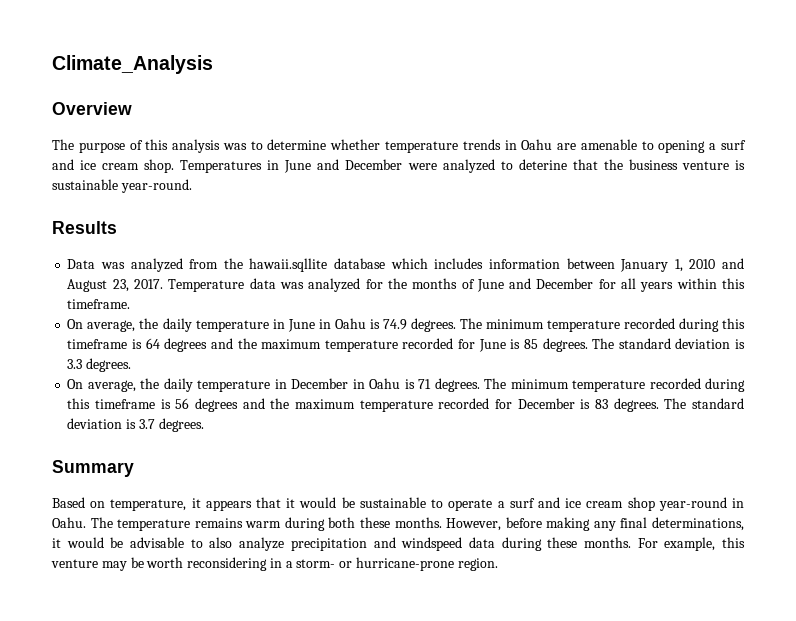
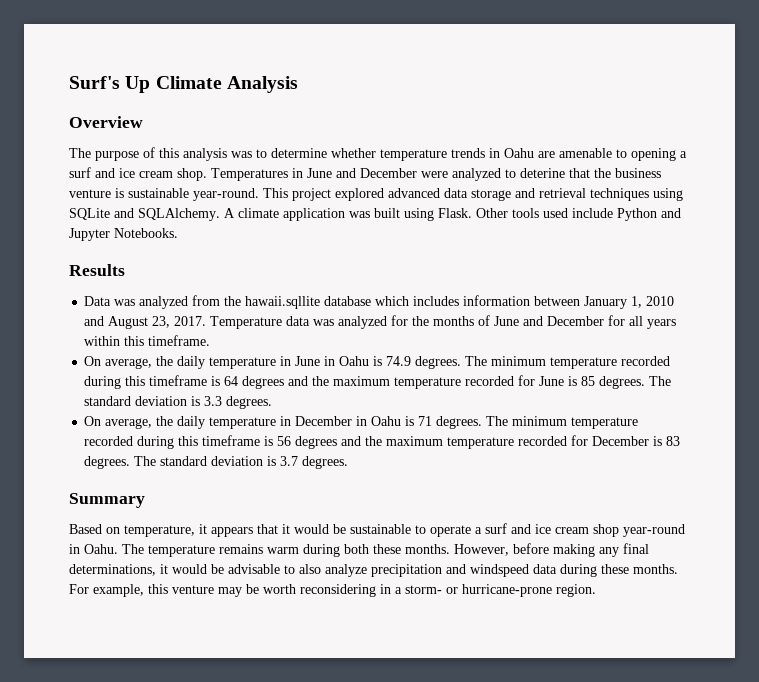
- Climate_Analysis
+ Surf's Up Climate Analysis
+ This project explored advanced data storage and retrieval techniques using SQLite and SQLAlchemy. A climate application was built using Flask. Other tools used include Python and Jupyter Notebooks.

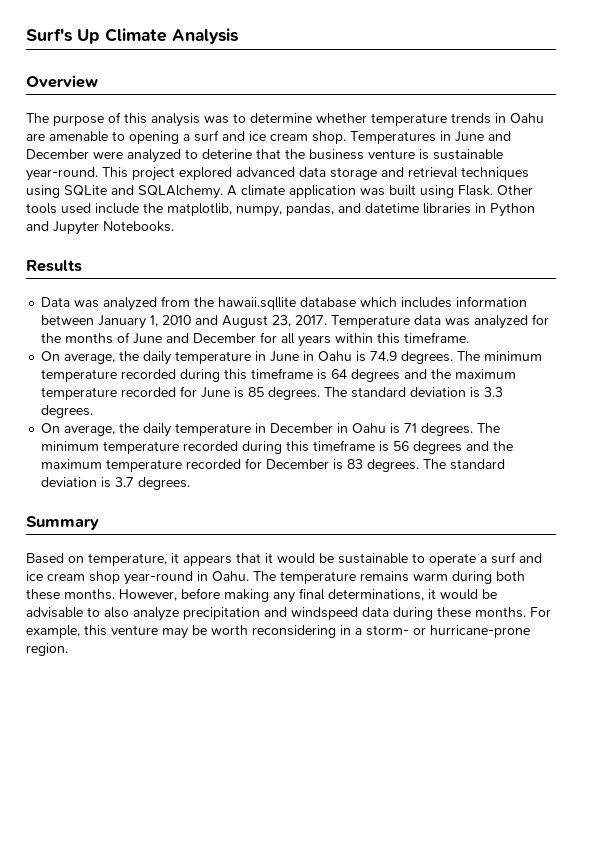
- Other tools used include Python and Jupyter Notebooks.
+ Other tools used include the matplotlib, numpy, pandas, and datetime libraries in Python and Jupyter Notebooks.

